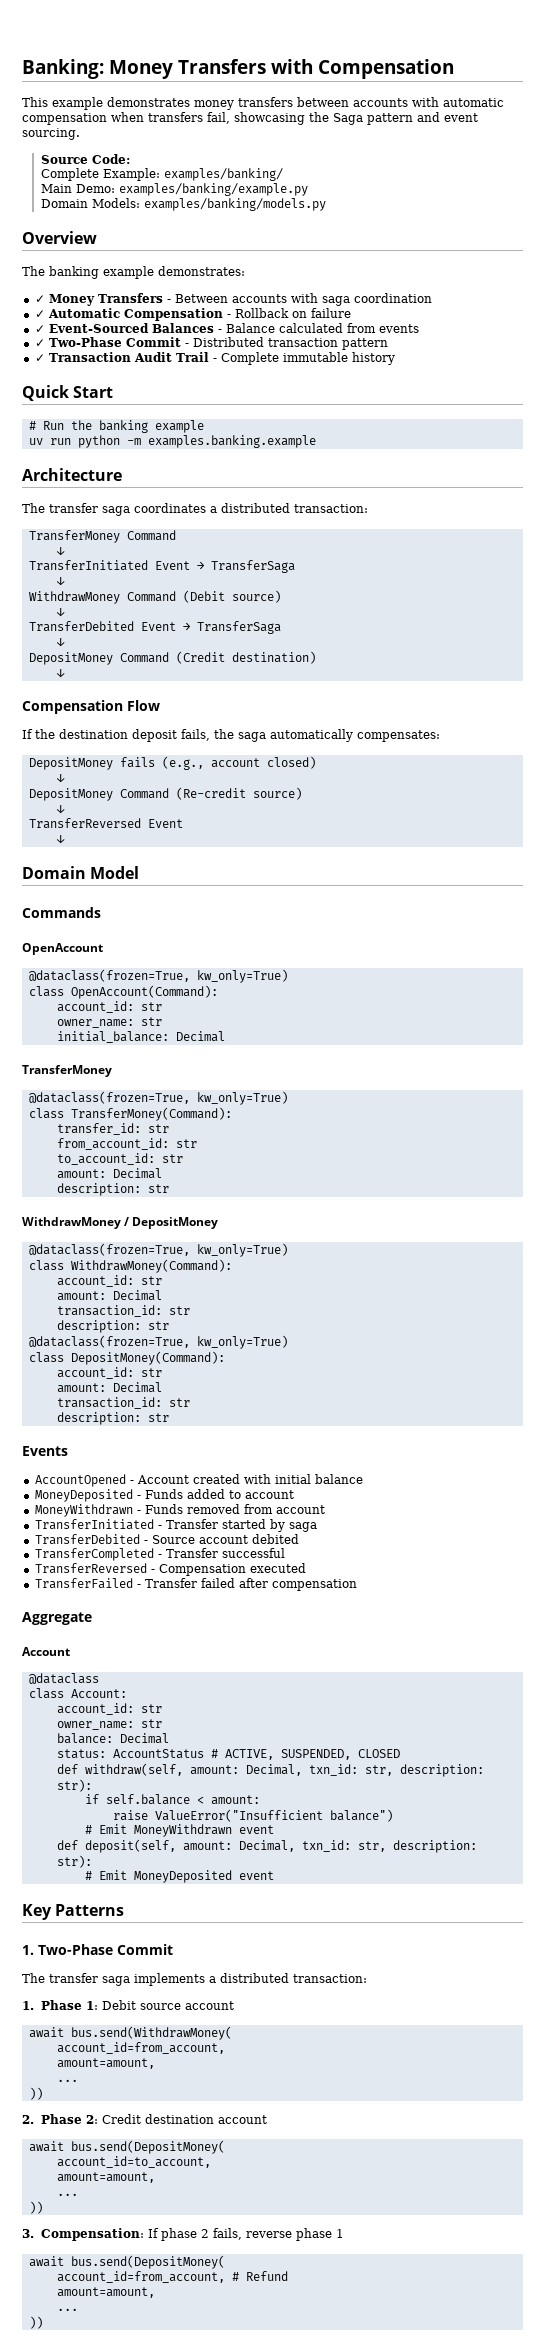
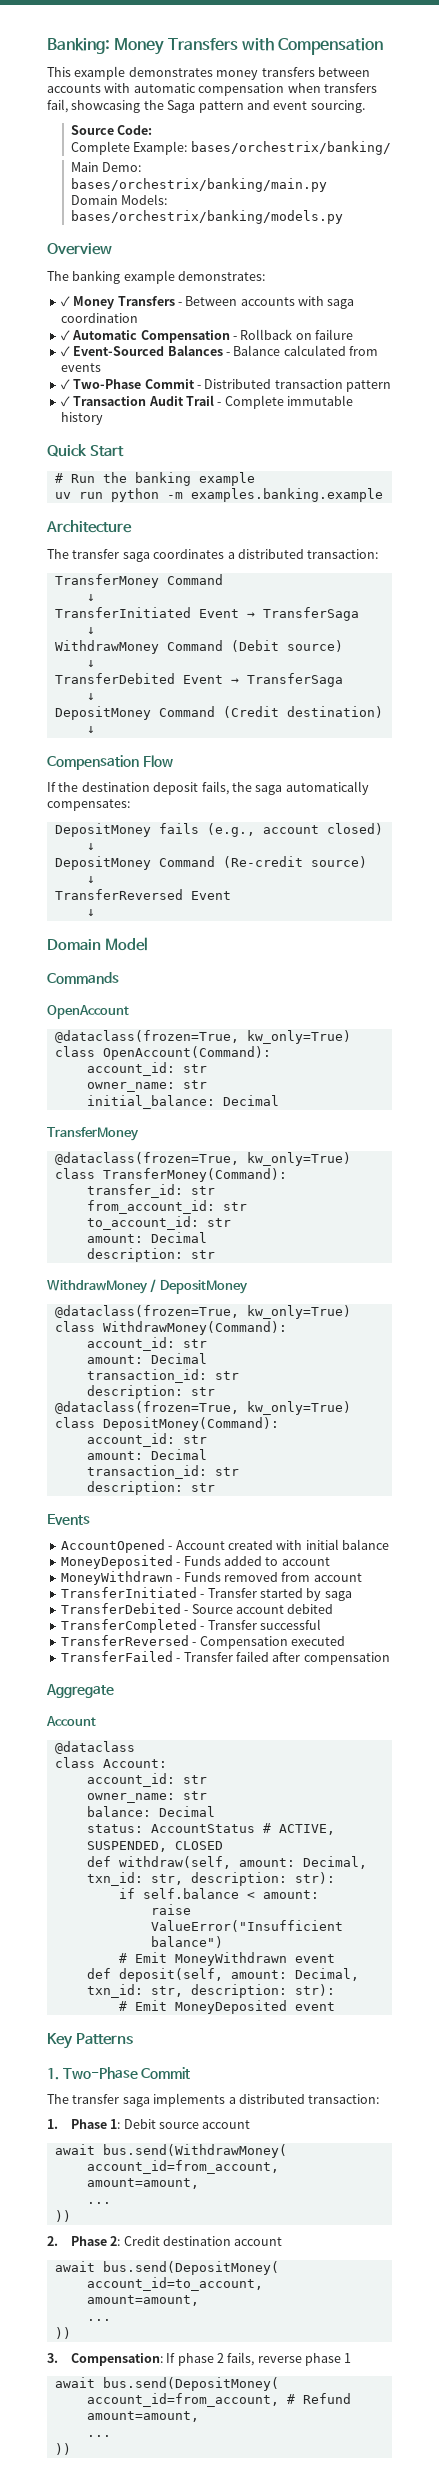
- Complete Example: examples/banking/
+ Complete Example: bases/orchestrix/banking/
- Main Demo: examples/banking/example.py
+ Main Demo: bases/orchestrix/banking/main.py
- Domain Models: examples/banking/models.py
+ Domain Models: bases/orchestrix/banking/models.py

